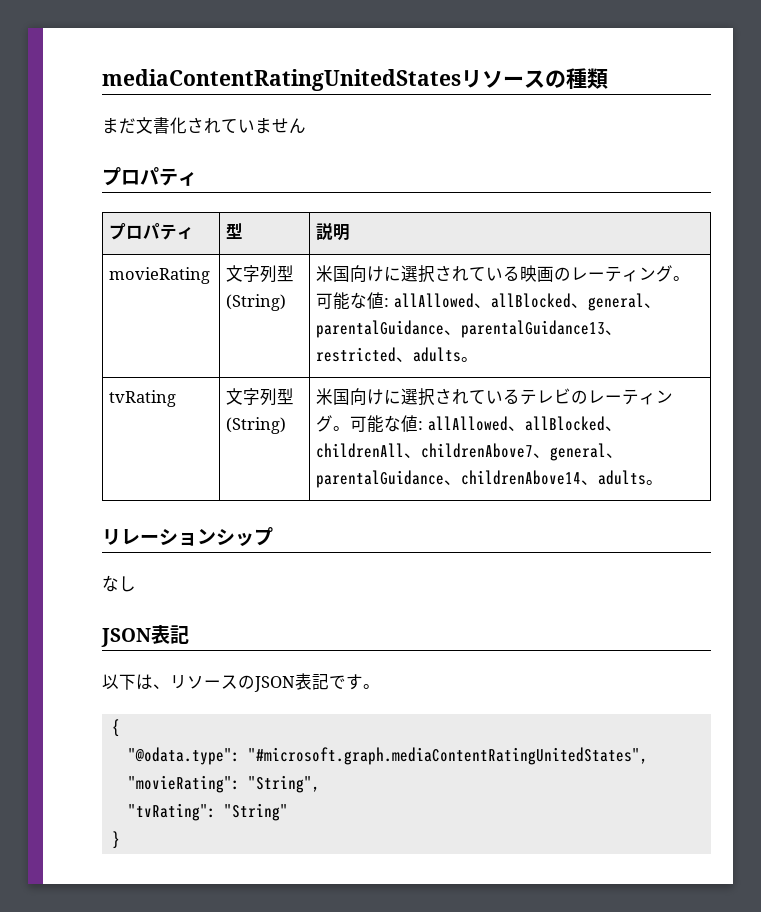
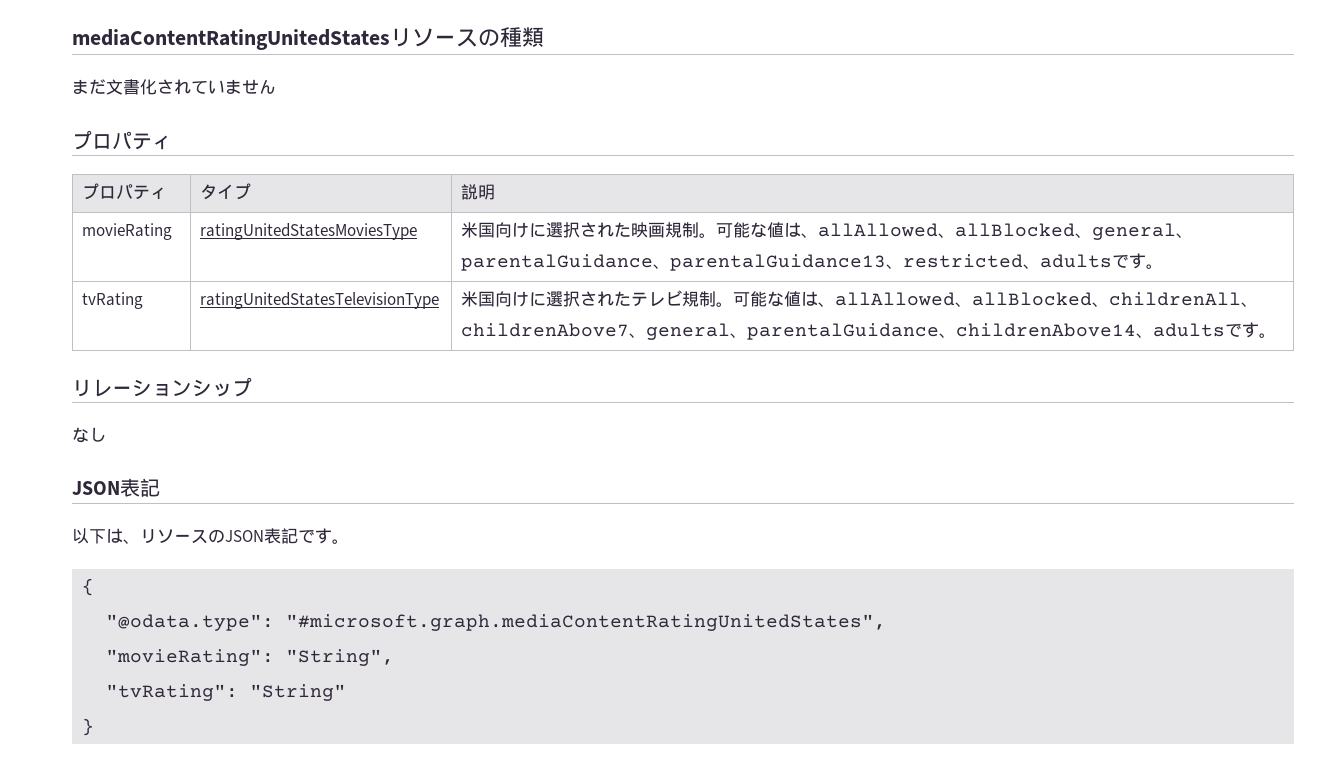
- プロパティ | 型 | 説明
+ プロパティ | タイプ | 説明
- movieRating | 文字列型(String) | 米国向けに選択されている映画のレーティング。可能な値: allAllowed、allBlocked、general、parentalGuidance、parentalGuidance13、restricted、adults。
+ movieRating | ratingUnitedStatesMoviesType | 米国向けに選択された映画規制。可能な値は、allAllowed、allBlocked、general、parentalGuidance、parentalGuidance13、restricted、adultsです。
- tvRating | 文字列型(String) | 米国向けに選択されているテレビのレーティング。可能な値: allAllowed、allBlocked、childrenAll、childrenAbove7、general、parentalGuidance、childrenAbove14、adults。
+ tvRating | ratingUnitedStatesTelevisionType | 米国向けに選択されたテレビ規制。可能な値は、allAllowed、allBlocked、childrenAll、childrenAbove7、general、parentalGuidance、childrenAbove14、adultsです。

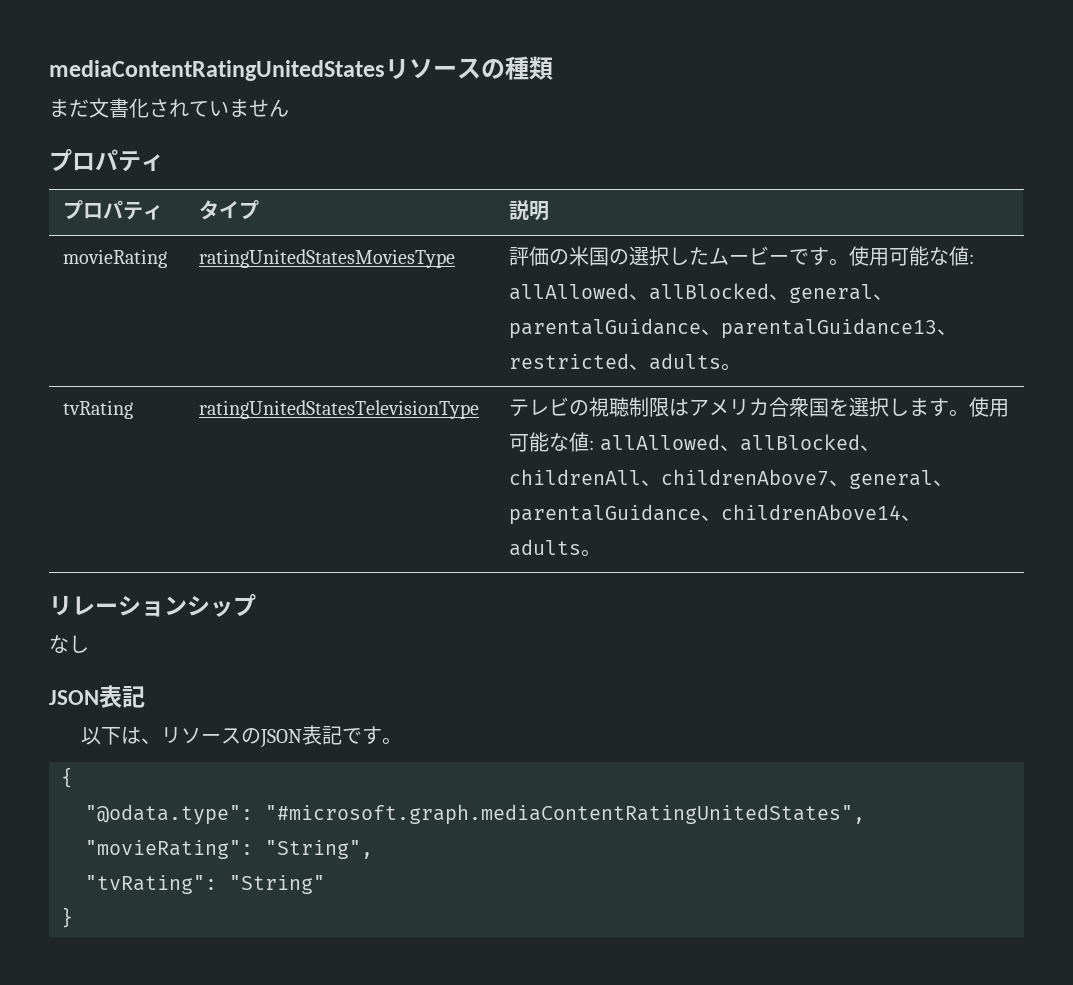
- movieRating | ratingUnitedStatesMoviesType | 米国向けに選択された映画規制。可能な値は、allAllowed、allBlocked、general、parentalGuidance、parentalGuidance13、restricted、adultsです。
+ movieRating | ratingUnitedStatesMoviesType | 評価の米国の選択したムービーです。使用可能な値: allAllowed、allBlocked、general、parentalGuidance、parentalGuidance13、restricted、adults。
- tvRating | ratingUnitedStatesTelevisionType | 米国向けに選択されたテレビ規制。可能な値は、allAllowed、allBlocked、childrenAll、childrenAbove7、general、parentalGuidance、childrenAbove14、adultsです。
+ tvRating | ratingUnitedStatesTelevisionType | テレビの視聴制限はアメリカ合衆国を選択します。使用可能な値: allAllowed、allBlocked、childrenAll、childrenAbove7、general、parentalGuidance、childrenAbove14、adults。

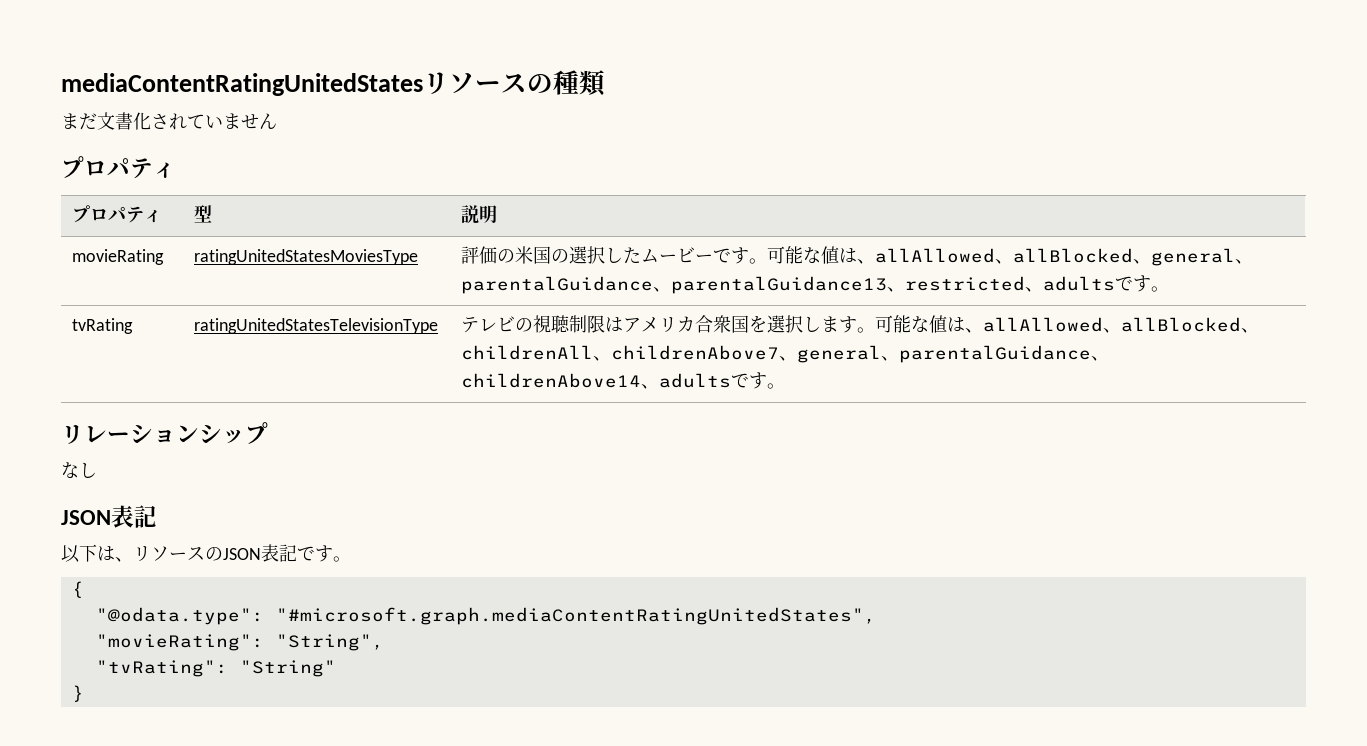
- プロパティ | タイプ | 説明
+ プロパティ | 型 | 説明
- movieRating | ratingUnitedStatesMoviesType | 評価の米国の選択したムービーです。使用可能な値: allAllowed、allBlocked、general、parentalGuidance、parentalGuidance13、restricted、adults。
+ movieRating | ratingUnitedStatesMoviesType | 評価の米国の選択したムービーです。可能な値は、allAllowed、allBlocked、general、parentalGuidance、parentalGuidance13、restricted、adultsです。
- tvRating | ratingUnitedStatesTelevisionType | テレビの視聴制限はアメリカ合衆国を選択します。使用可能な値: allAllowed、allBlocked、childrenAll、childrenAbove7、general、parentalGuidance、childrenAbove14、adults。
+ tvRating | ratingUnitedStatesTelevisionType | テレビの視聴制限はアメリカ合衆国を選択します。可能な値は、allAllowed、allBlocked、childrenAll、childrenAbove7、general、parentalGuidance、childrenAbove14、adultsです。

